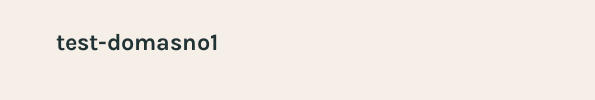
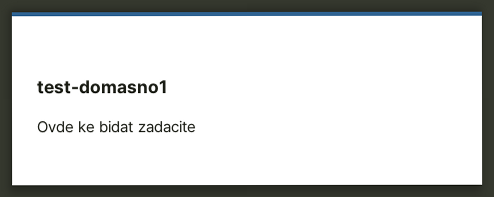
+ Ovde ke bidat zadacite

